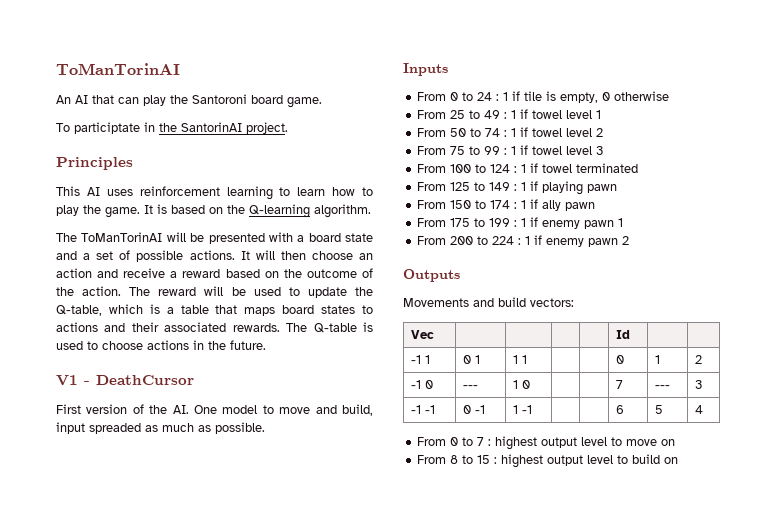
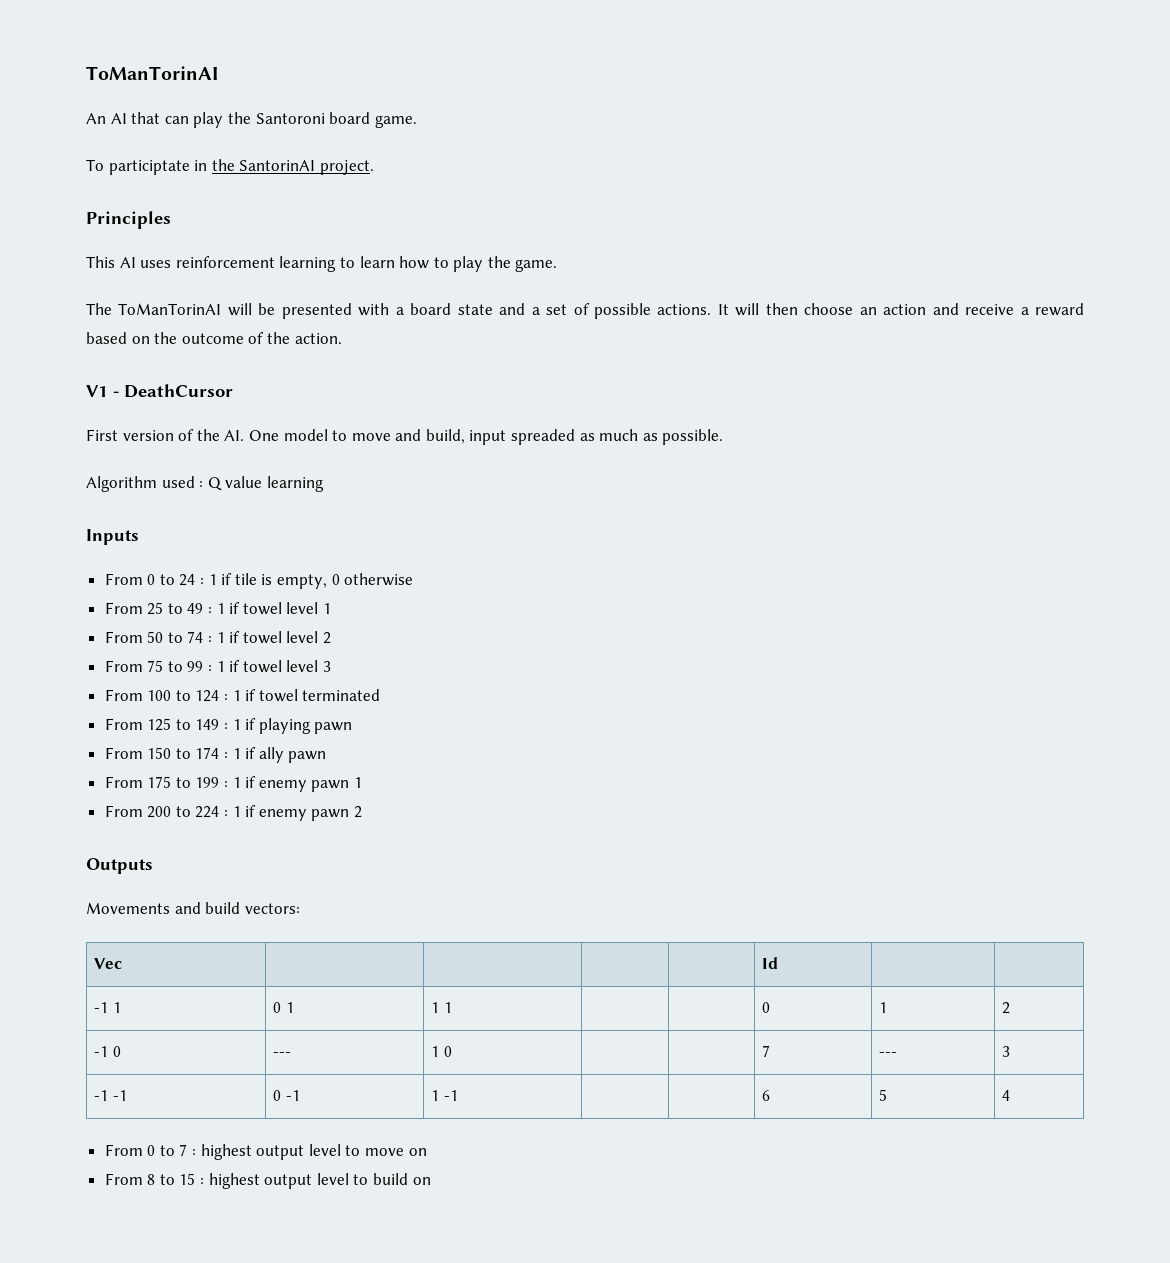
- It is based on the Q-learning algorithm.
- The reward will be used to update the Q-table, which is a table that maps board states to actions and their associated rewards. The Q-table is used to choose actions in the future.
+ Algorithm used : Q value learning

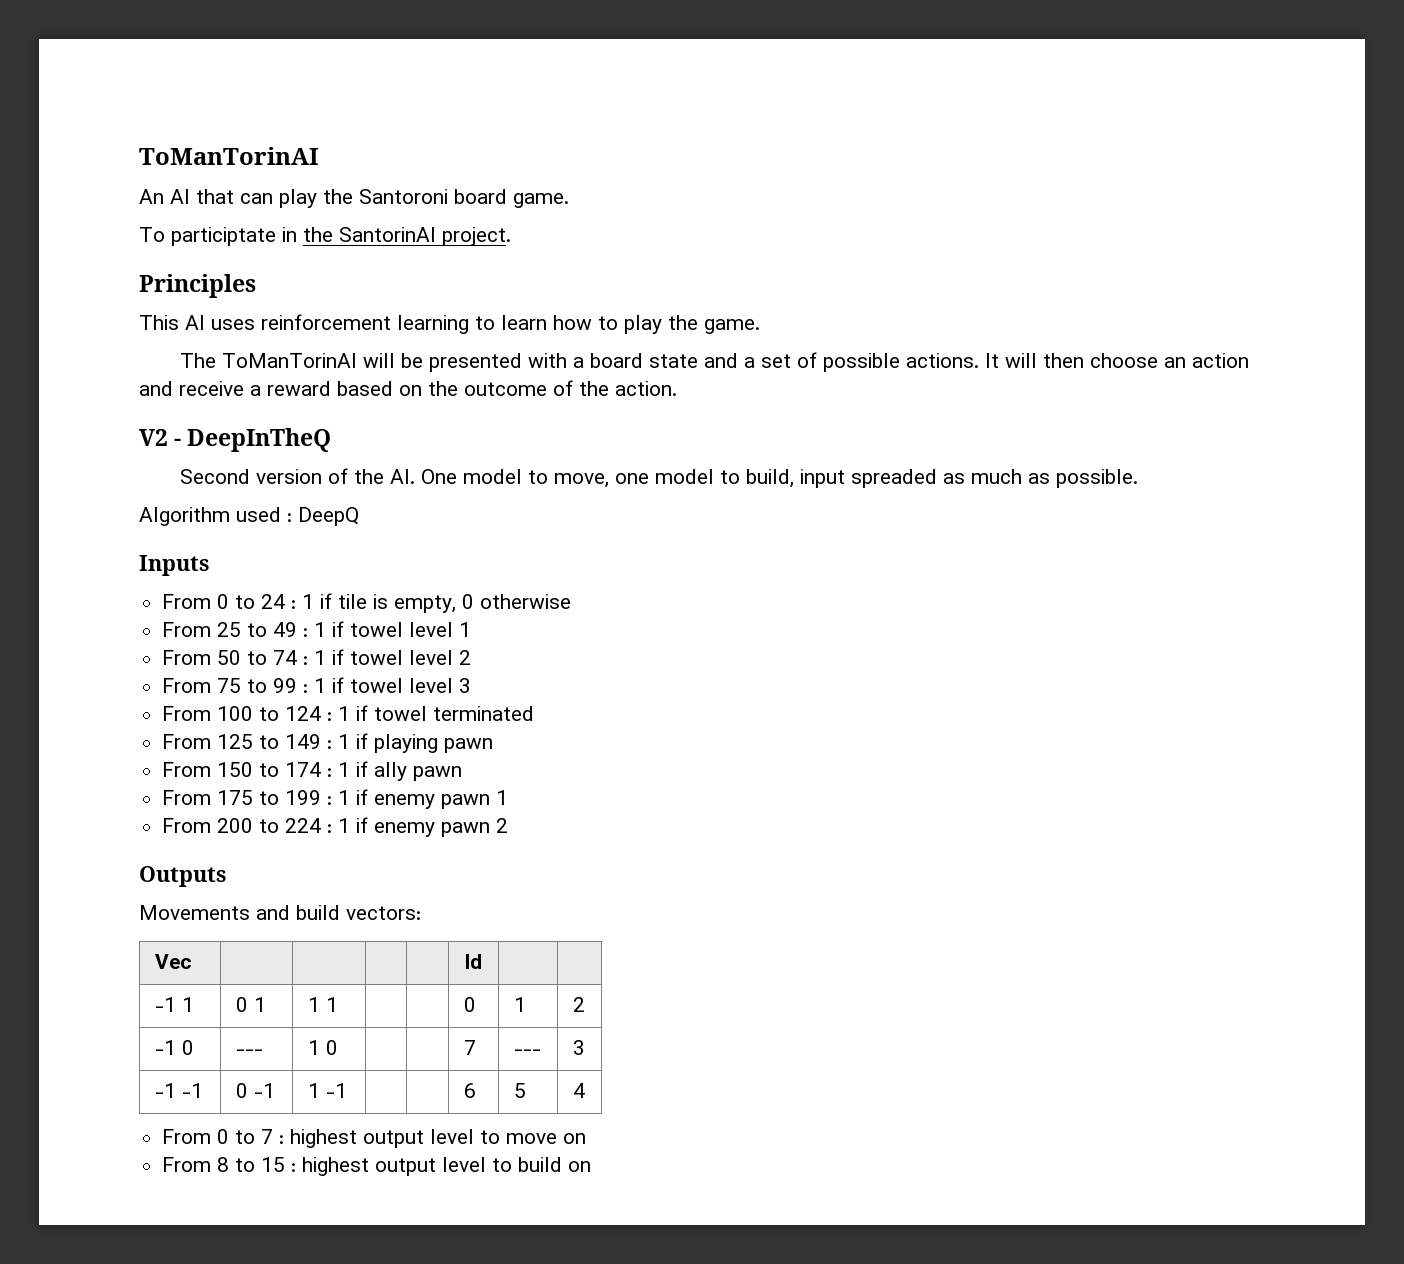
- V1 - DeathCursor
- First version of the AI. One model to move and build, input spreaded as much as possible.
+ V2 - DeepInTheQ
+ Second version of the AI. One model to move, one model to build, input spreaded as much as possible.
- Algorithm used : Q value learning
+ Algorithm used : DeepQ

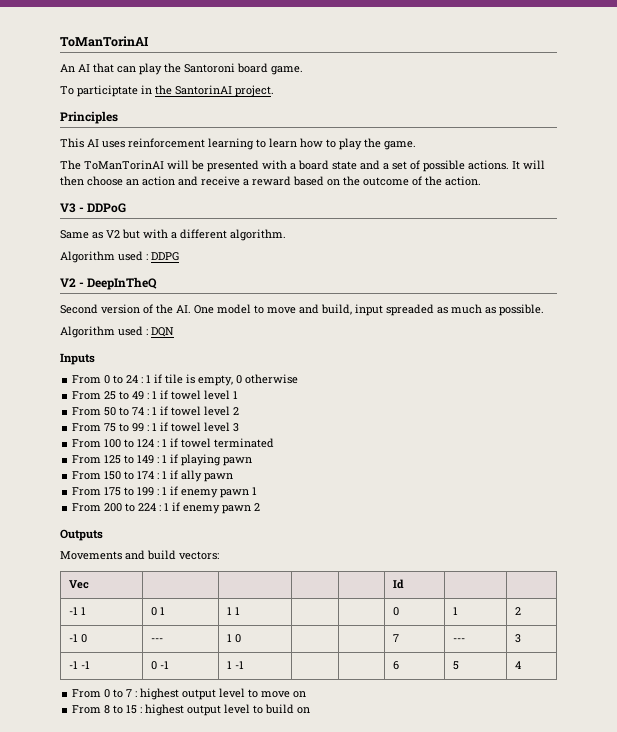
+ V3 - DDPoG
+ Same as V2 but with a different algorithm.
+ Algorithm used : DDPG
- Second version of the AI. One model to move, one model to build, input spreaded as much as possible.
+ Second version of the AI. One model to move and build, input spreaded as much as possible.
- Algorithm used : DeepQ
+ Algorithm used : DQN

